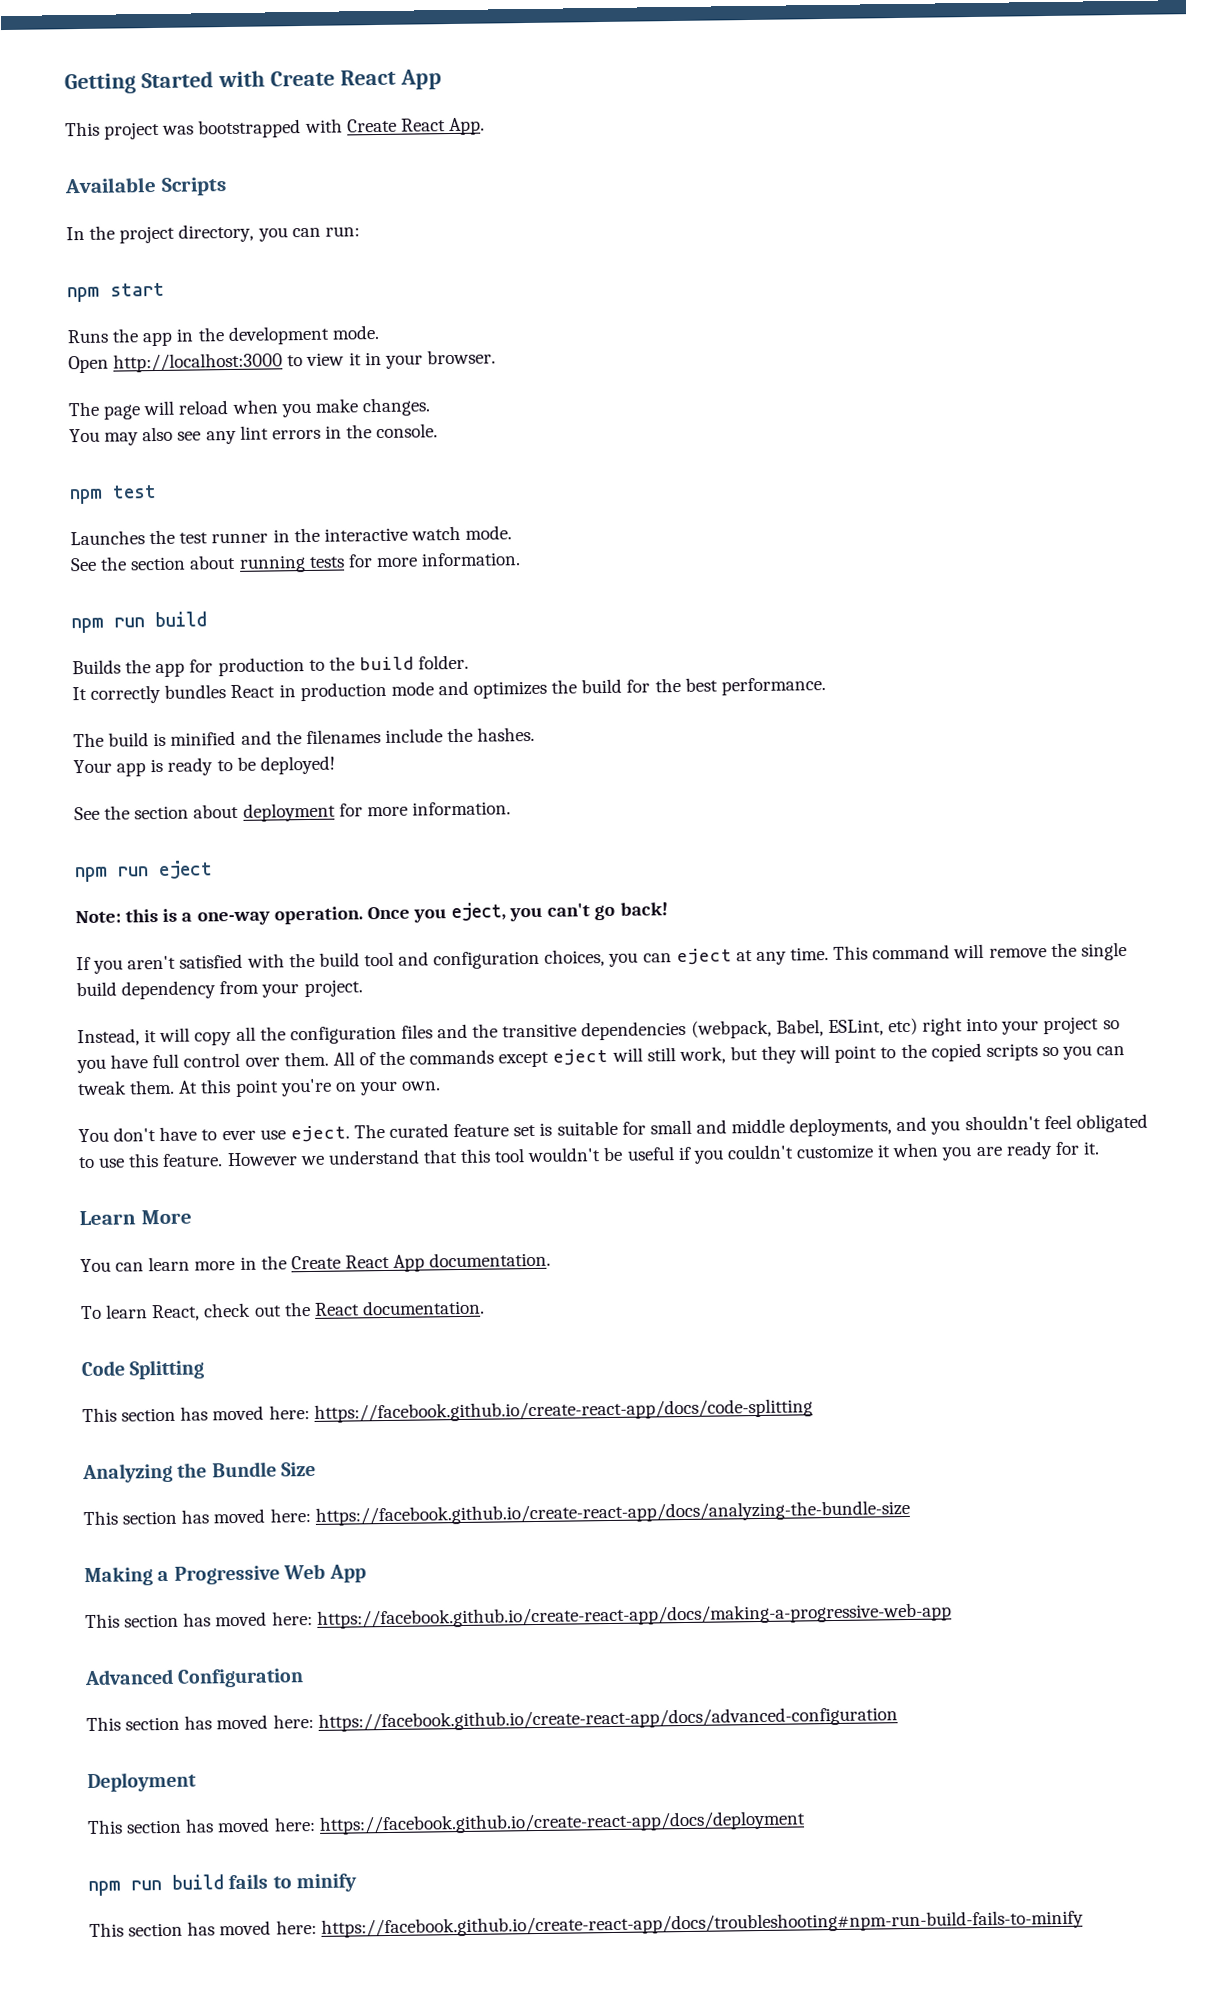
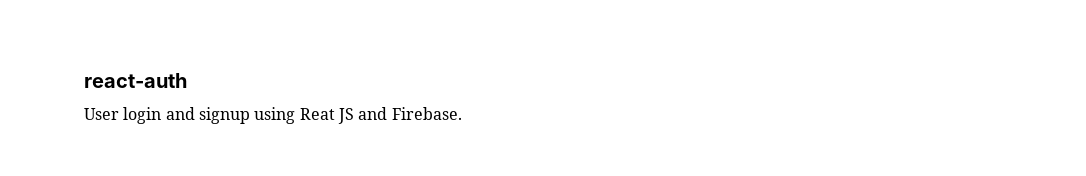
- Getting Started with Create React App
- This project was bootstrapped with Create React App.
- Available Scripts
- In the project directory, you can run:
- npm start
- Runs the app in the development mode.
- Open http://localhost:3000 to view it in your browser.
- The page will reload when you make changes.
- You may also see any lint errors in the console.
- npm test
- Launches the test runner in the interactive watch mode.
- See the section about running tests for more information.
- npm run build
- Builds the app for production to the build folder.
- It correctly bundles React in production mode and optimizes the build for the best performance.
- The build is minified and the filenames include the hashes.
- Your app is ready to be deployed!
- See the section about deployment for more information.
- npm run eject
- Note: this is a one-way operation. Once you eject, you can't go back!
- If you aren't satisfied with the build tool and configuration choices, you can eject at any time. This command will remove the single build dependency from your project.
- Instead, it will copy all the configuration files and the transitive dependencies (webpack, Babel, ESLint, etc) right into your project so you have full control over them. All of the commands except eject will still work, but they will point to the copied scripts so you can tweak them. At this point you're on your own.
- You don't have to ever use eject. The curated feature set is suitable for small and middle deployments, and you shouldn't feel obligated to use this feature. However we understand that this tool wouldn't be useful if you couldn't customize it when you are ready for it.
- Learn More
- You can learn more in the Create React App documentation.
- To learn React, check out the React documentation.
- Code Splitting
- This section has moved here: https://facebook.github.io/create-react-app/docs/code-splitting
- Analyzing the Bundle Size
- This section has moved here: https://facebook.github.io/create-react-app/docs/analyzing-the-bundle-size
- Making a Progressive Web App
- This section has moved here: https://facebook.github.io/create-react-app/docs/making-a-progressive-web-app
- Advanced Configuration
- This section has moved here: https://facebook.github.io/create-react-app/docs/advanced-configuration
- Deployment
- This section has moved here: https://facebook.github.io/create-react-app/docs/deployment
- npm run build fails to minify
- This section has moved here: https://facebook.github.io/create-react-app/docs/troubleshooting#npm-run-build-fails-to-minify
+ react-auth
+ User login and signup using Reat JS and Firebase.

